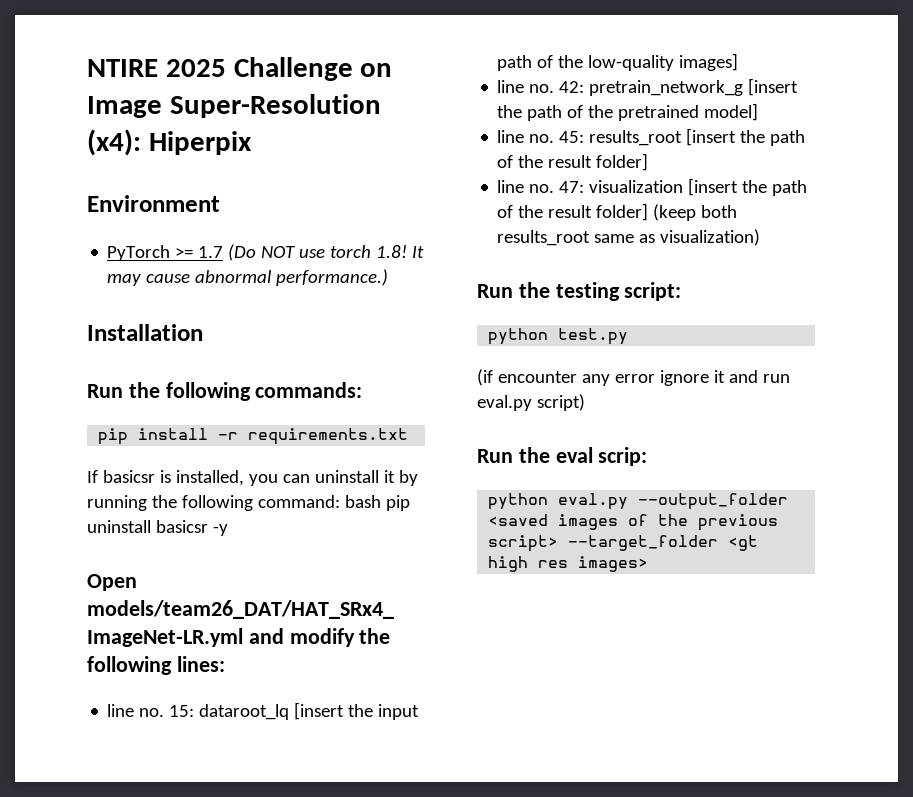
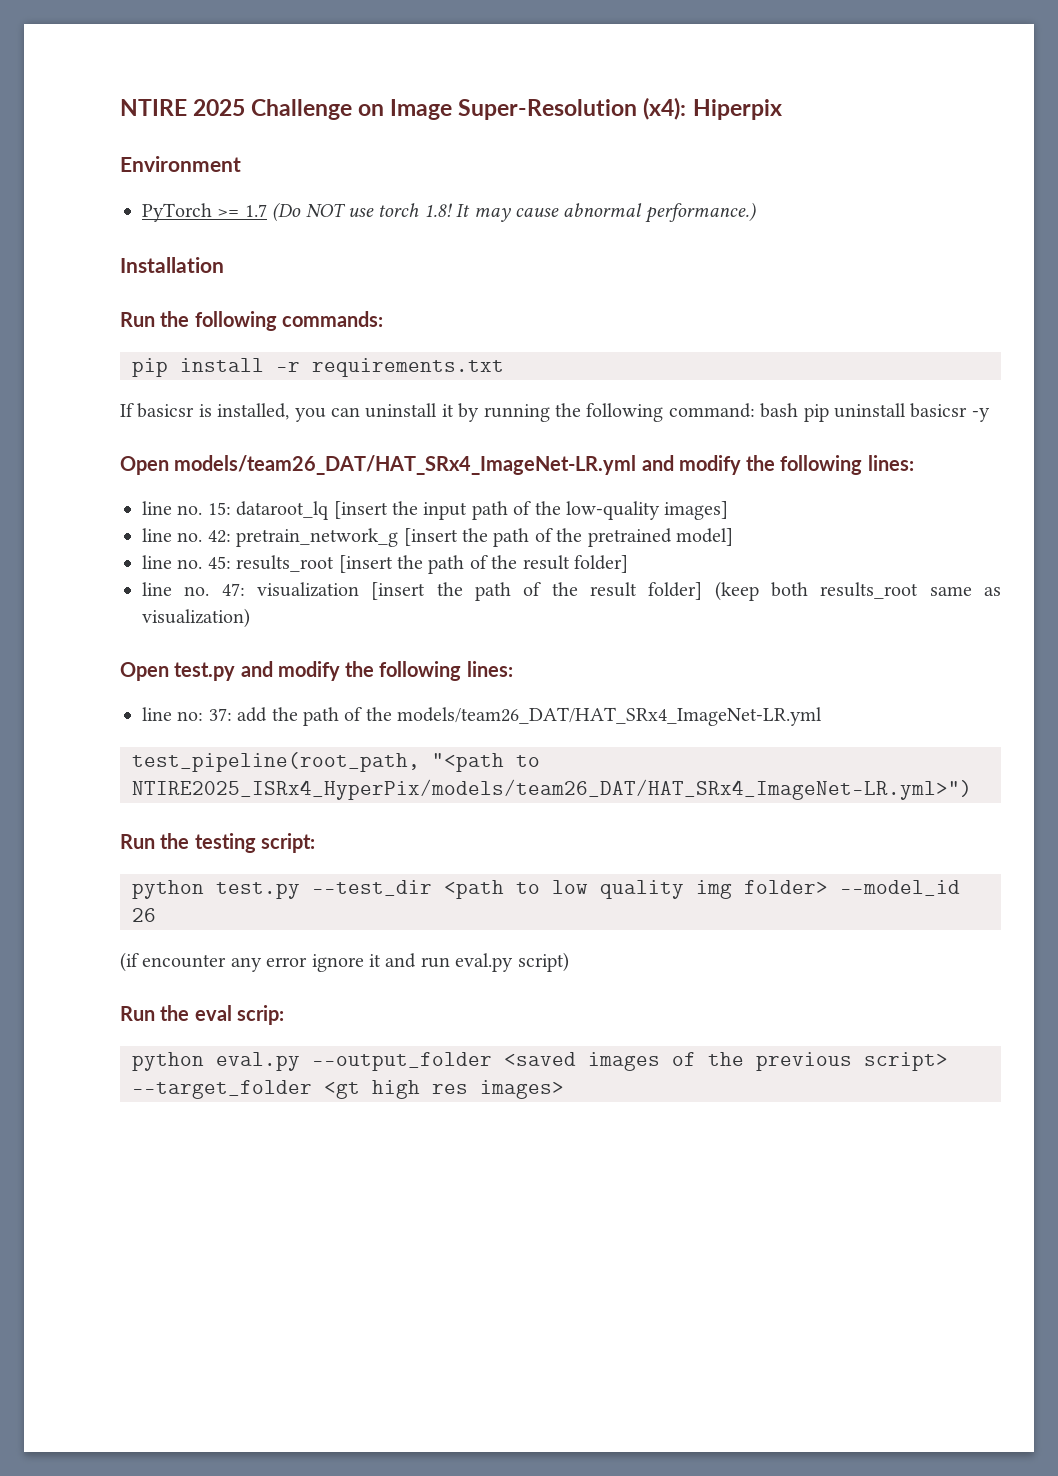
+ Open test.py and modify the following lines:
+ line no: 37: add the path of the models/team26_DAT/HAT_SRx4_ImageNet-LR.yml
+ test_pipeline(root_path, "<path to NTIRE2025_ISRx4_HyperPix/models/team26_DAT/HAT_SRx4_ImageNet-LR.yml>")
- python test.py
+ python test.py --test_dir <path to low quality img folder> --model_id 26

